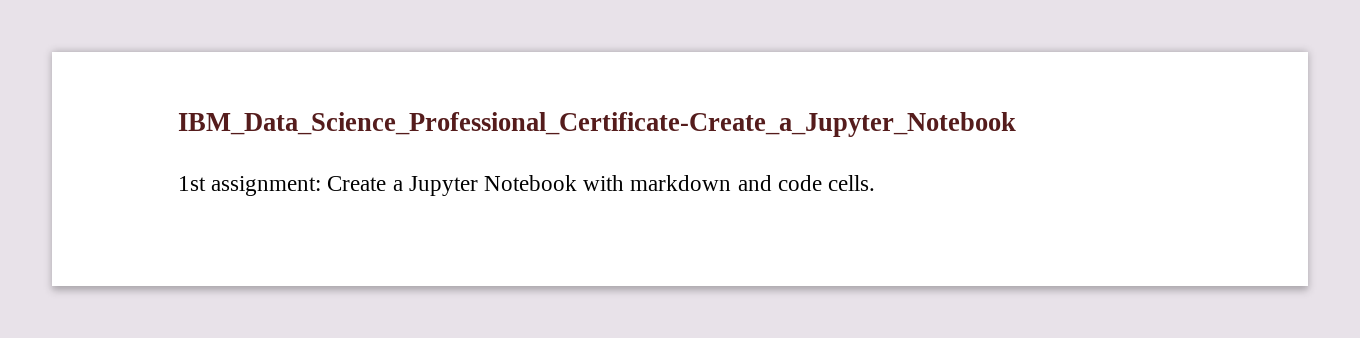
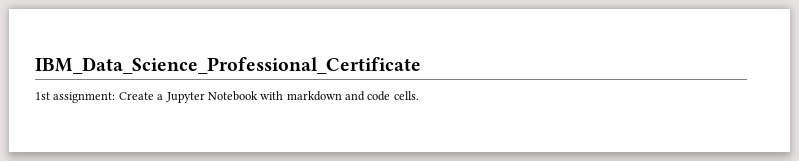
- IBM_Data_Science_Professional_Certificate-Create_a_Jupyter_Notebook
+ IBM_Data_Science_Professional_Certificate

